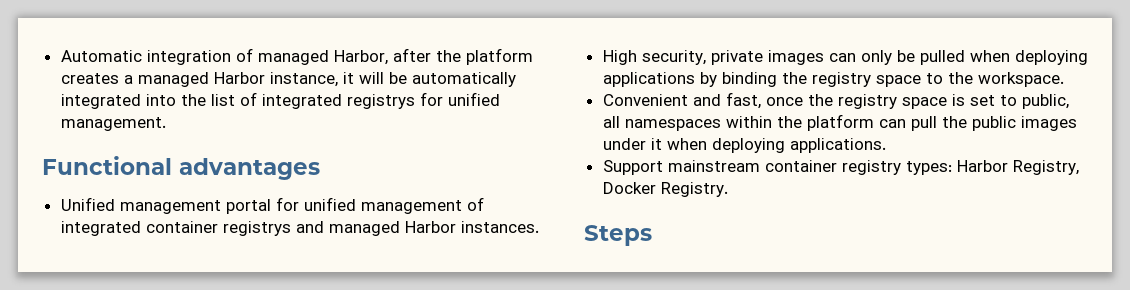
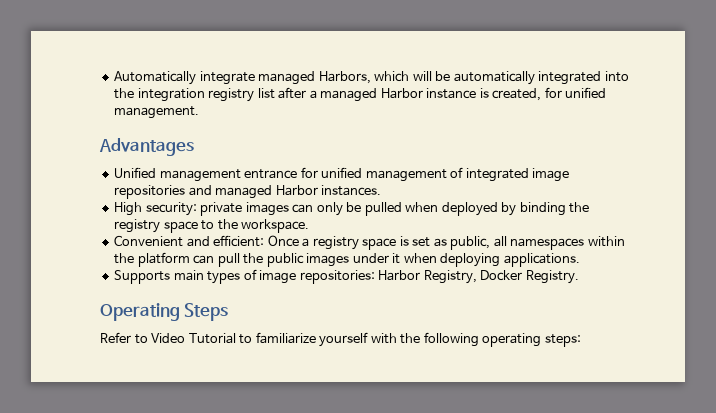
- Automatic integration of managed Harbor, after the platform creates a managed Harbor instance, it will be automatically integrated into the list of integrated registrys for unified management.
+ Automatically integrate managed Harbors, which will be automatically integrated into the integration registry list after a managed Harbor instance is created, for unified management.
- Functional advantages
+ Advantages
- Unified management portal for unified management of integrated container registrys and managed Harbor instances.
+ Unified management entrance for unified management of integrated image repositories and managed Harbor instances.
- High security, private images can only be pulled when deploying applications by binding the registry space to the workspace.
+ High security: private images can only be pulled when deployed by binding the registry space to the workspace.
- Convenient and fast, once the registry space is set to public, all namespaces within the platform can pull the public images under it when deploying applications.
+ Convenient and efficient: Once a registry space is set as public, all namespaces within the platform can pull the public images under it when deploying applications.
- Support mainstream container registry types: Harbor Registry, Docker Registry.
+ Supports main types of image repositories: Harbor Registry, Docker Registry.
- Steps
+ Operating Steps
+ Refer to Video Tutorial to familiarize yourself with the following operating steps:

